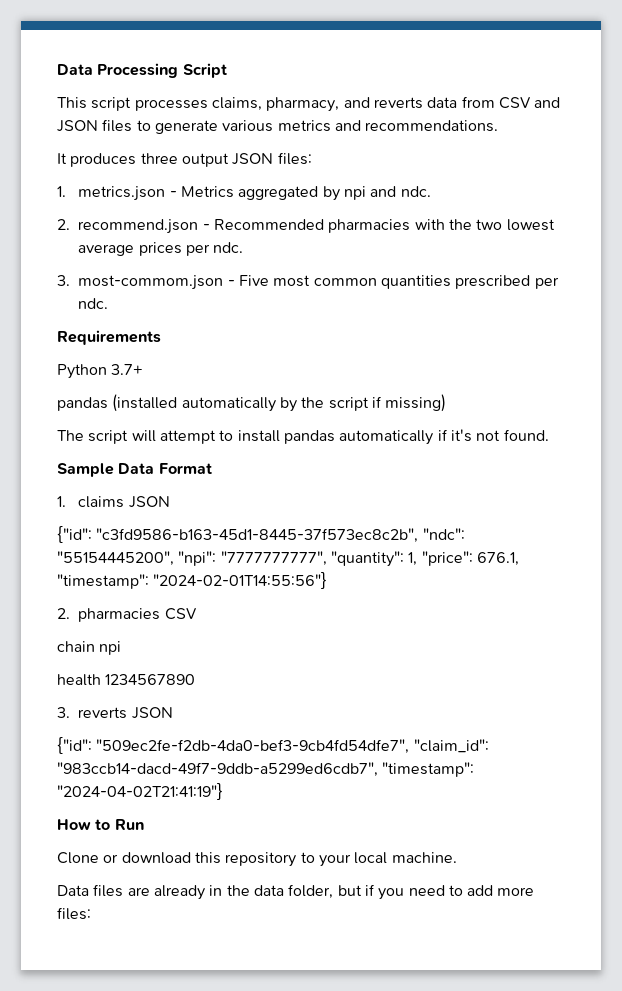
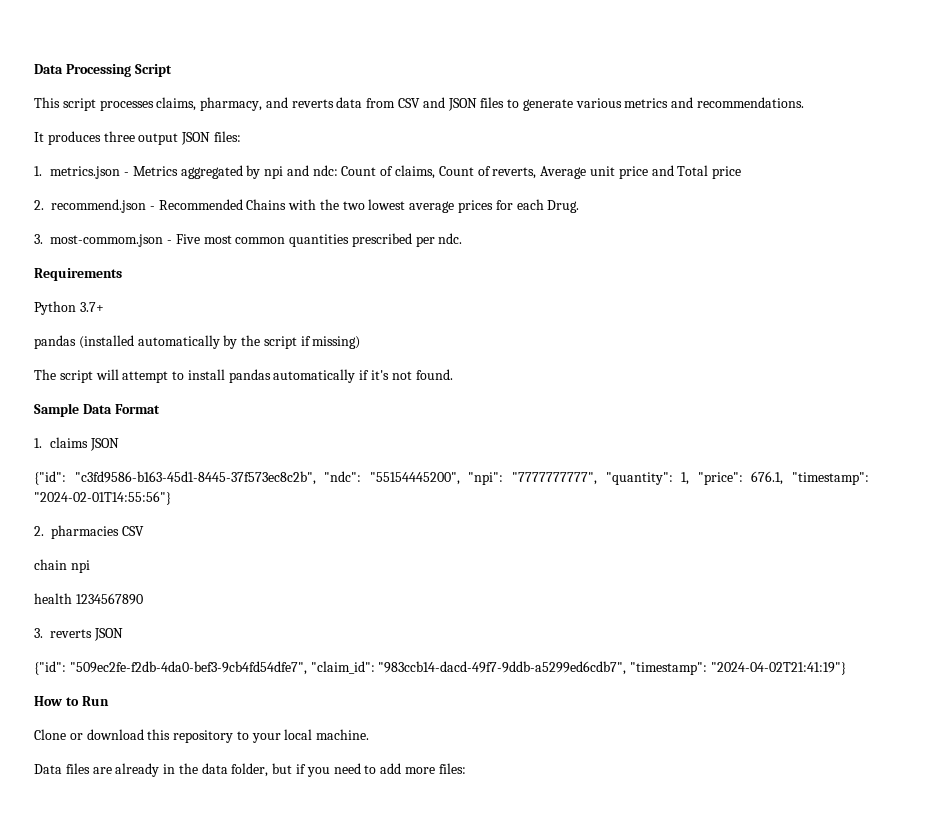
- 1. metrics.json - Metrics aggregated by npi and ndc.
+ 1. metrics.json - Metrics aggregated by npi and ndc: Count of claims, Count of reverts, Average unit price and Total price
- 2. recommend.json - Recommended pharmacies with the two lowest average prices per ndc.
+ 2. recommend.json - Recommended Chains with the two lowest average prices for each Drug.

